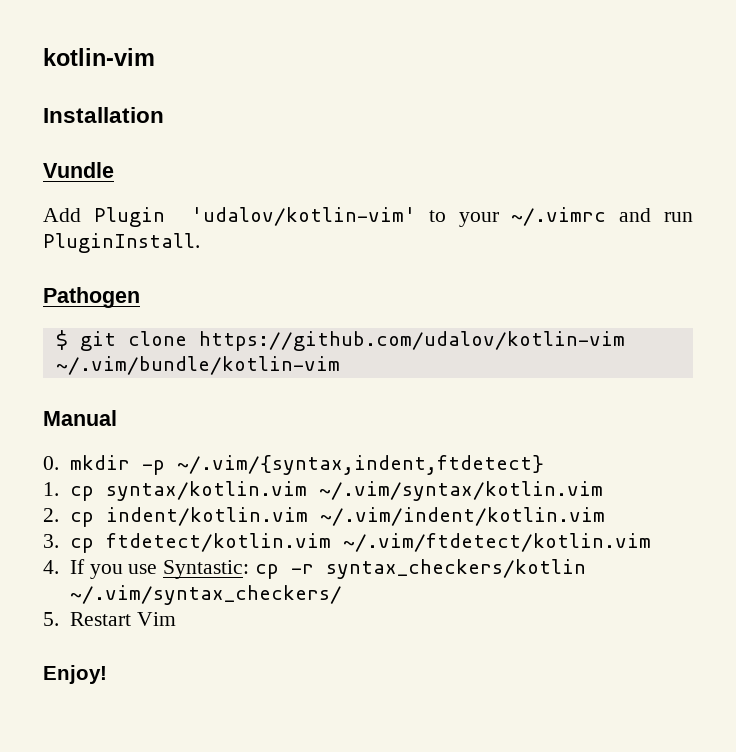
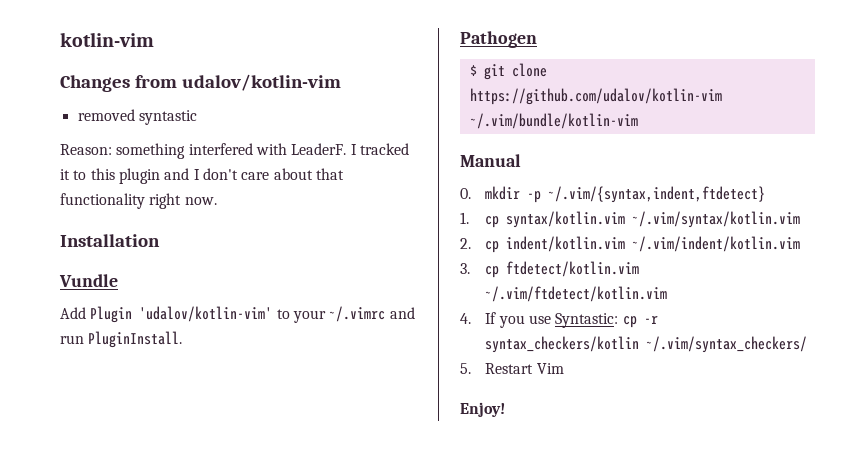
+ Changes from udalov/kotlin-vim
+ removed syntastic
+ Reason: something interfered with LeaderF. I tracked it to this plugin and I don't care about that functionality right now.

